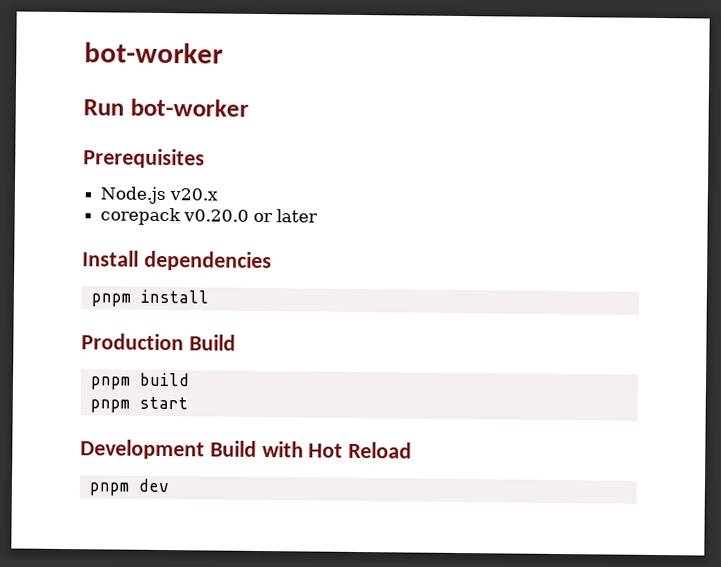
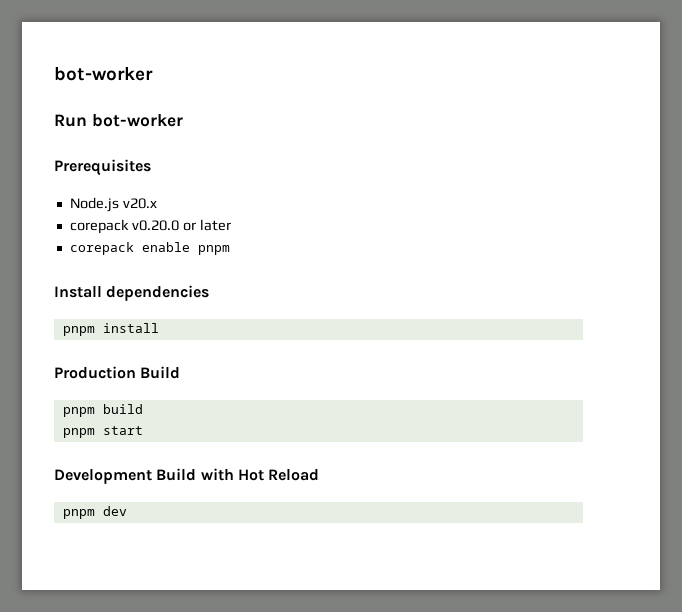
+ corepack enable pnpm

